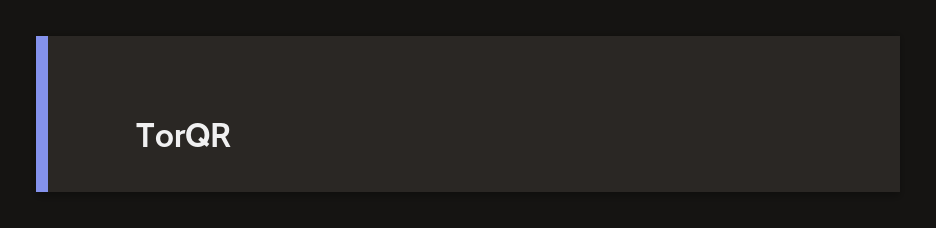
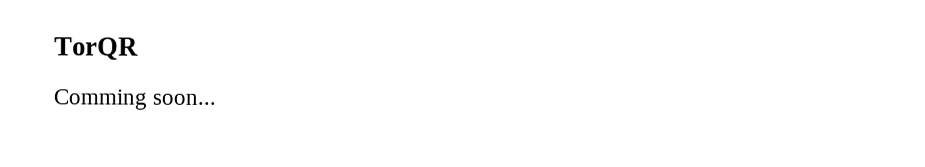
+ Comming soon...

